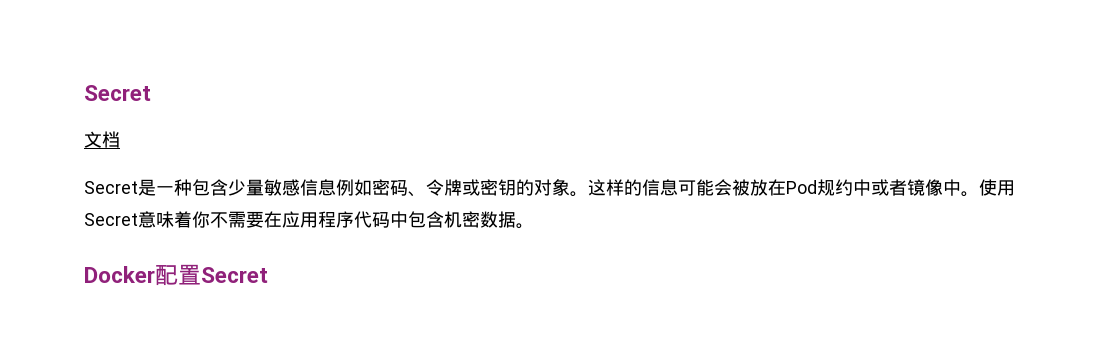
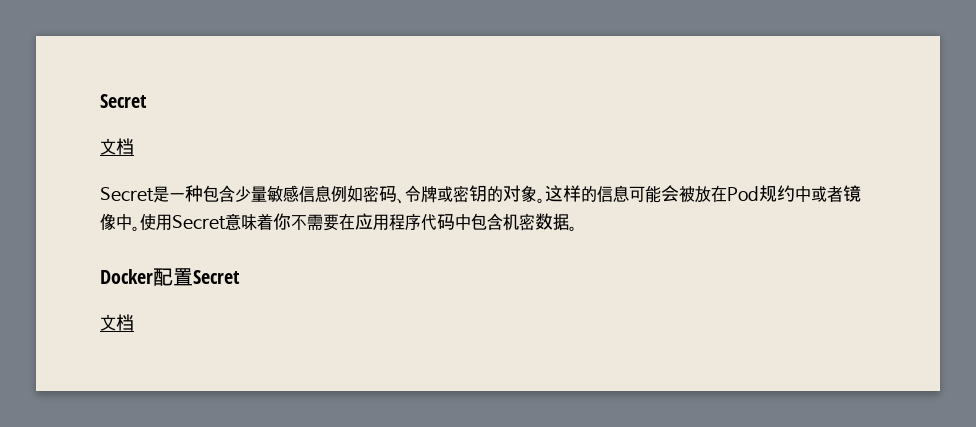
  Docker配置Secret
+ 文档

